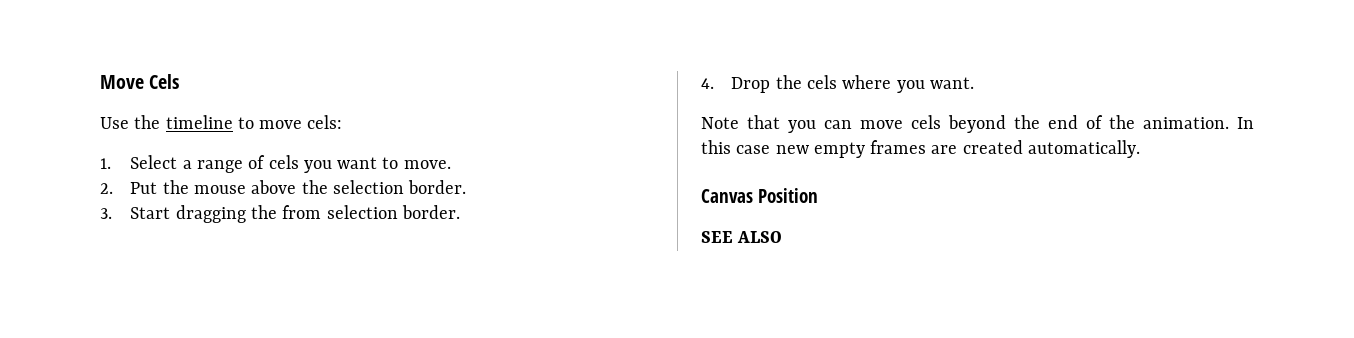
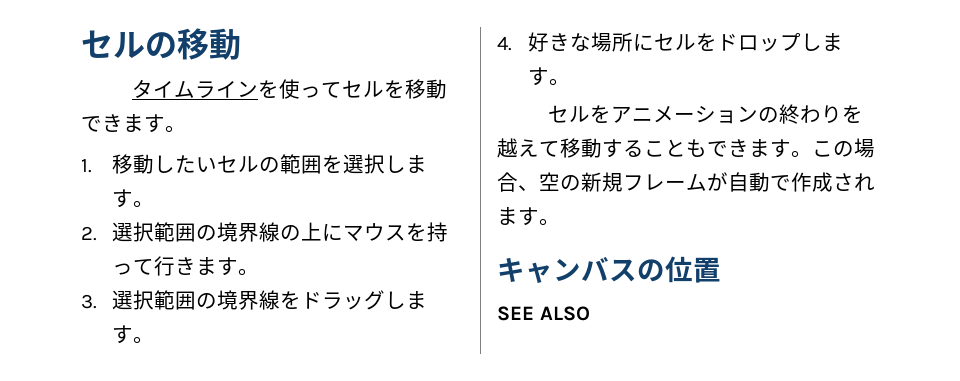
- Move Cels
- Use the timeline to move cels:
- 1. Select a range of cels you want to move.
- 2. Put the mouse above the selection border.
- 3. Start dragging the from selection border.
- 4. Drop the cels where you want.
- Note that you can move cels beyond the end of the animation. In this case new empty frames are created automatically.
- Canvas Position
+ セルの移動
+ タイムラインを使ってセルを移動できます。
+ 1.移動したいセルの範囲を選択します。
+ 2.選択範囲の境界線の上にマウスを持って行きます。
+ 3.選択範囲の境界線をドラッグします。
+ 4.好きな場所にセルをドロップします。
+ セルをアニメーションの終わりを越えて移動することもできます。この場合、空の新規フレームが自動で作成されます。
+ キャンバスの位置

